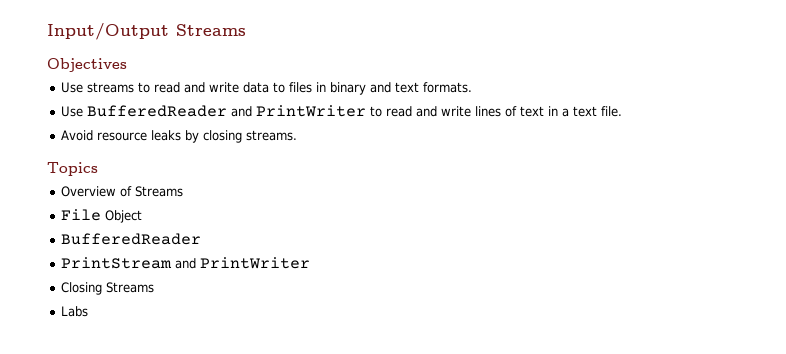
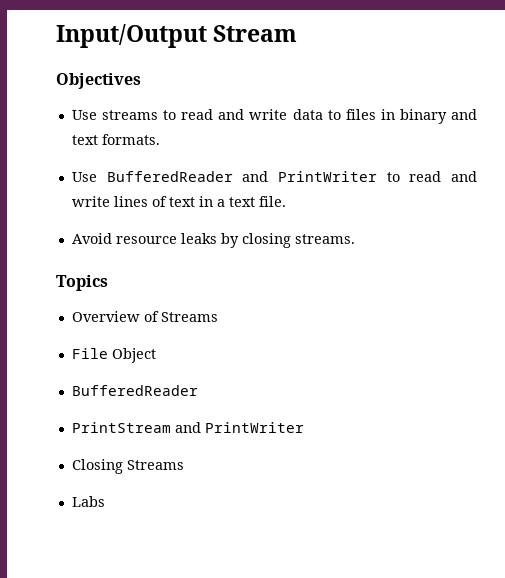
- Input/Output Streams
+ Input/Output Stream

